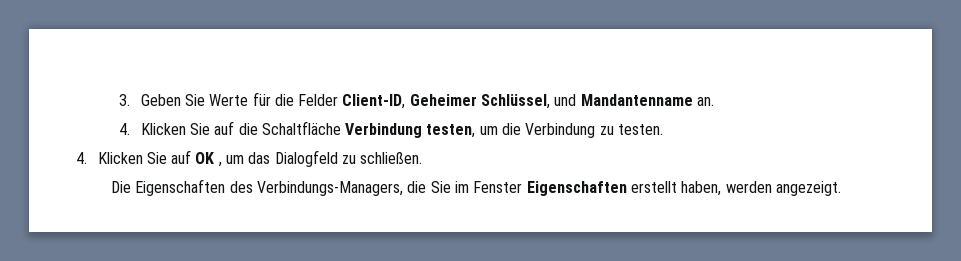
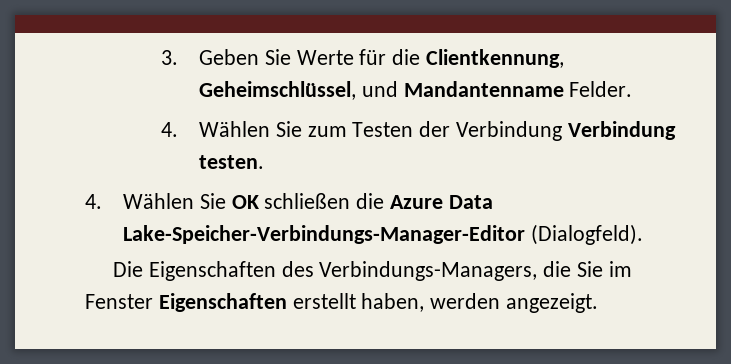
- 3. Geben Sie Werte für die Felder Client-ID, Geheimer Schlüssel, und Mandantenname an.
- 4. Klicken Sie auf die Schaltfläche Verbindung testen, um die Verbindung zu testen.
- 4. Klicken Sie auf OK , um das Dialogfeld zu schließen.
+ 3. Geben Sie Werte für die Clientkennung, Geheimschlüssel, und Mandantenname Felder.
+ 4. Wählen Sie zum Testen der Verbindung Verbindung testen.
+ 4. Wählen Sie OK schließen die Azure Data Lake-Speicher-Verbindungs-Manager-Editor (Dialogfeld).

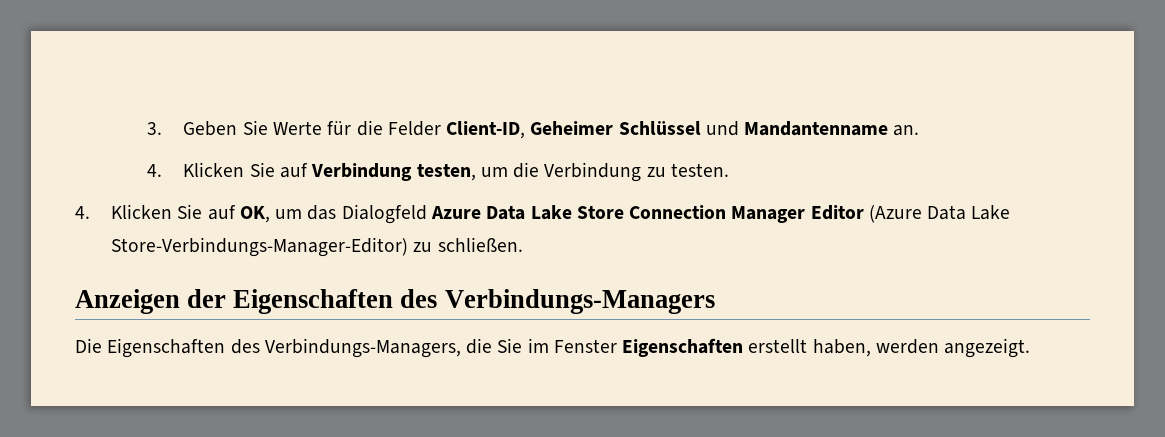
- 3. Geben Sie Werte für die Clientkennung, Geheimschlüssel, und Mandantenname Felder.
- 4. Wählen Sie zum Testen der Verbindung Verbindung testen.
- 4. Wählen Sie OK schließen die Azure Data Lake-Speicher-Verbindungs-Manager-Editor (Dialogfeld).
+ 3. Geben Sie Werte für die Felder Client-ID, Geheimer Schlüssel und Mandantenname an.
+ 4. Klicken Sie auf Verbindung testen, um die Verbindung zu testen.
+ 4. Klicken Sie auf OK, um das Dialogfeld Azure Data Lake Store Connection Manager Editor (Azure Data Lake Store-Verbindungs-Manager-Editor) zu schließen.
+ Anzeigen der Eigenschaften des Verbindungs-Managers

